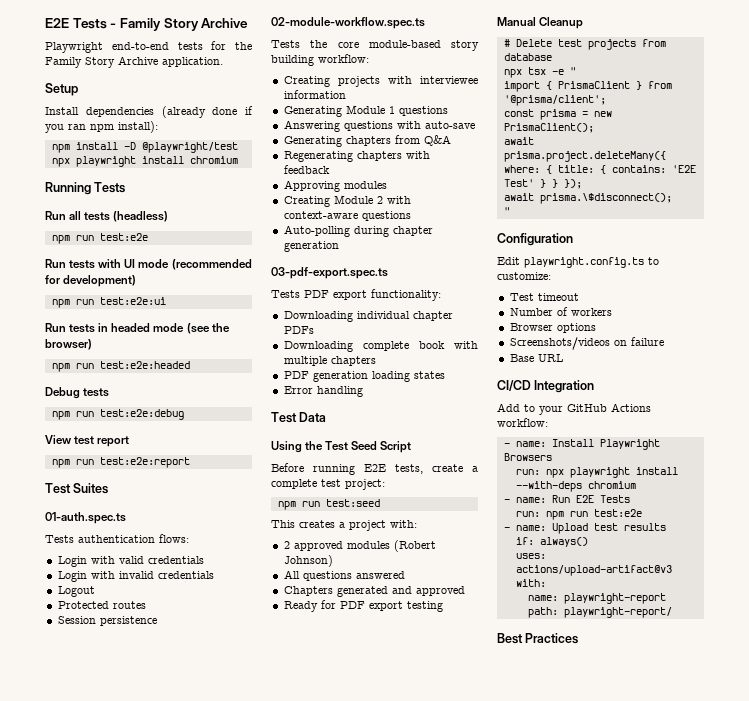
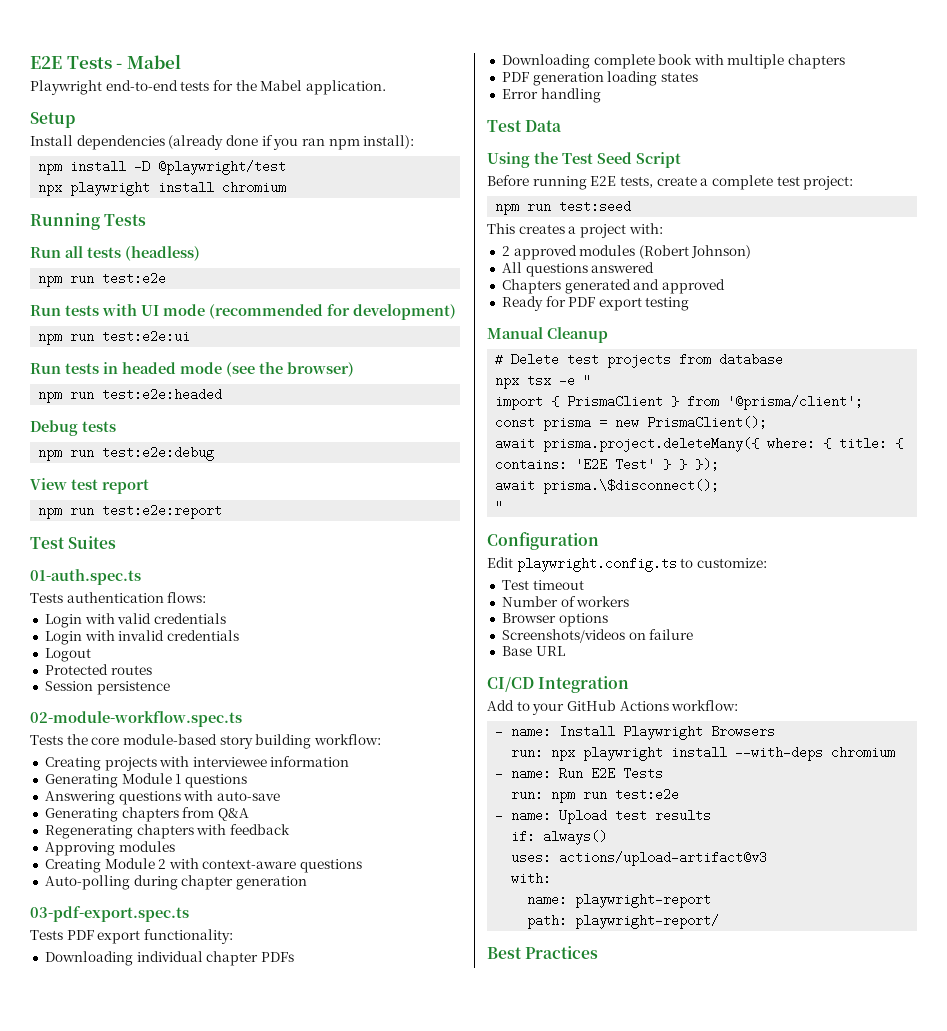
- E2E Tests - Family Story Archive
+ E2E Tests - Mabel
- Playwright end-to-end tests for the Family Story Archive application.
+ Playwright end-to-end tests for the Mabel application.

